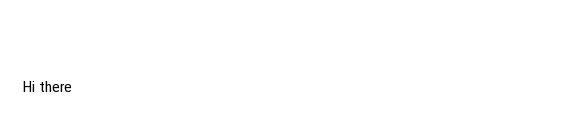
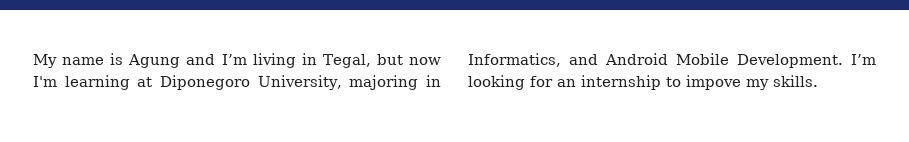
- Hi there
+ My name is Agung and I’m living in Tegal, but now I'm learning at Diponegoro University, majoring in Informatics, and Android Mobile Development. I’m looking for an internship to impove my skills.

